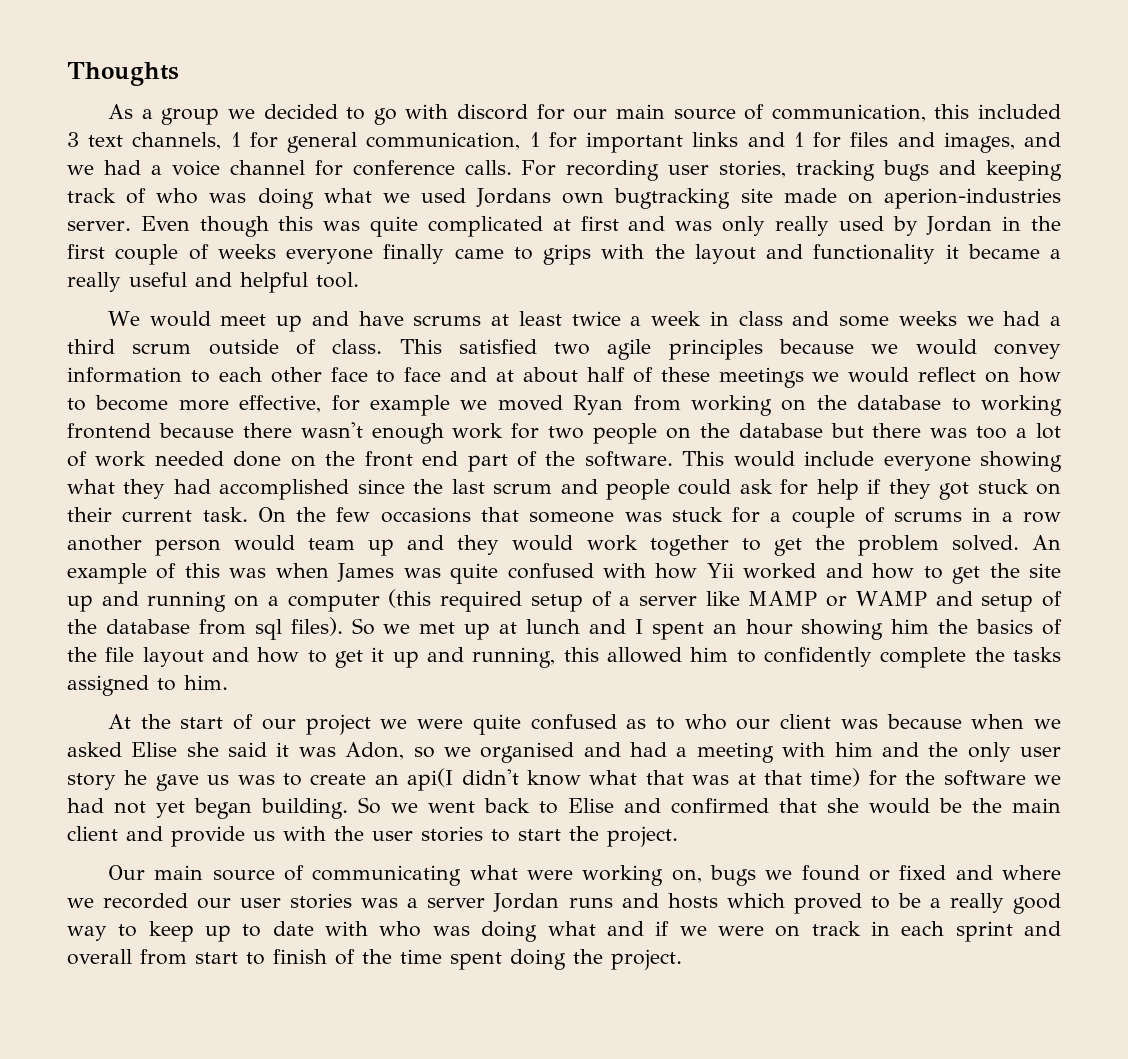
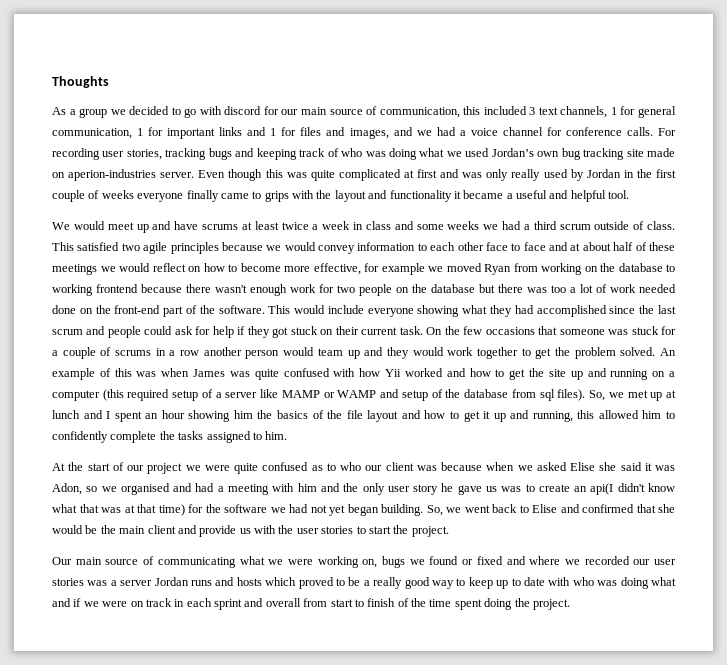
- For recording user stories, tracking bugs and keeping track of who was doing what we used Jordans own bugtracking site made on aperion-industries server.
+ For recording user stories, tracking bugs and keeping track of who was doing what we used Jordan’s own bug tracking site made on aperion-industries server.
- Even though this was quite complicated at first and was only really used by Jordan in the first couple of weeks everyone finally came to grips with the layout and functionality it became a really useful and helpful tool.
+ Even though this was quite complicated at first and was only really used by Jordan in the first couple of weeks everyone finally came to grips with the layout and functionality it became a useful and helpful tool.
- This satisfied two agile principles because we would convey information to each other face to face and at about half of these meetings we would reflect on how to become more effective, for example we moved Ryan from working on the database to working frontend because there wasn't enough work for two people on the database but there was too a lot of work needed done on the front end part of the software.
+ This satisfied two agile principles because we would convey information to each other face to face and at about half of these meetings we would reflect on how to become more effective, for example we moved Ryan from working on the database to working frontend because there wasn't enough work for two people on the database but there was too a lot of work needed done on the front-end part of the software.
- So we met up at lunch and I spent an hour showing him the basics of the file layout and how to get it up and running, this allowed him to confidently complete the tasks assigned to him.
+ So, we met up at lunch and I spent an hour showing him the basics of the file layout and how to get it up and running, this allowed him to confidently complete the tasks assigned to him.
- So we went back to Elise and confirmed that she would be the main client and provide us with the user stories to start the project.
+ So, we went back to Elise and confirmed that she would be the main client and provide us with the user stories to start the project.
- Our main source of communicating what were working on, bugs we found or fixed and where we recorded our user stories was a server Jordan runs and hosts which proved to be a really good way to keep up to date with who was doing what and if we were on track in each sprint and overall from start to finish of the time spent doing the project.
+ Our main source of communicating what we were working on, bugs we found or fixed and where we recorded our user stories was a server Jordan runs and hosts which proved to be a really good way to keep up to date with who was doing what and if we were on track in each sprint and overall from start to finish of the time spent doing the project.

